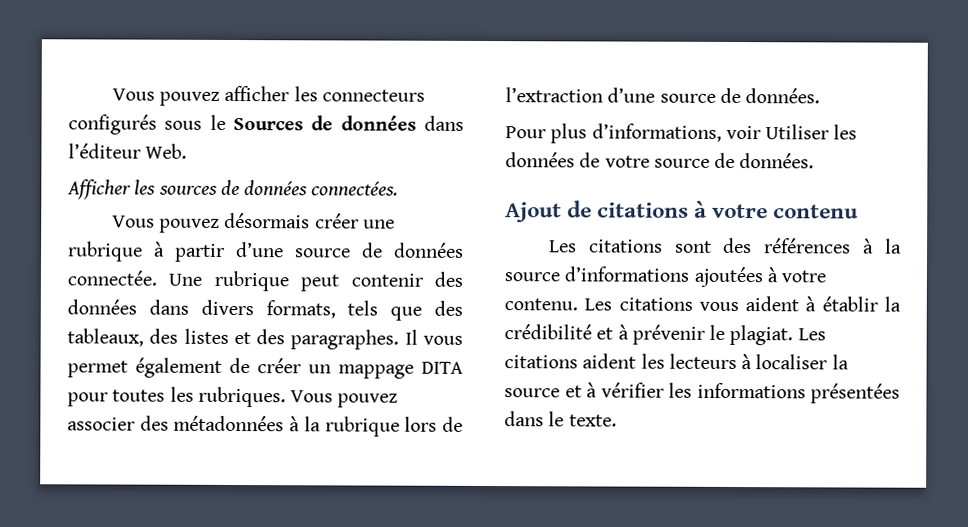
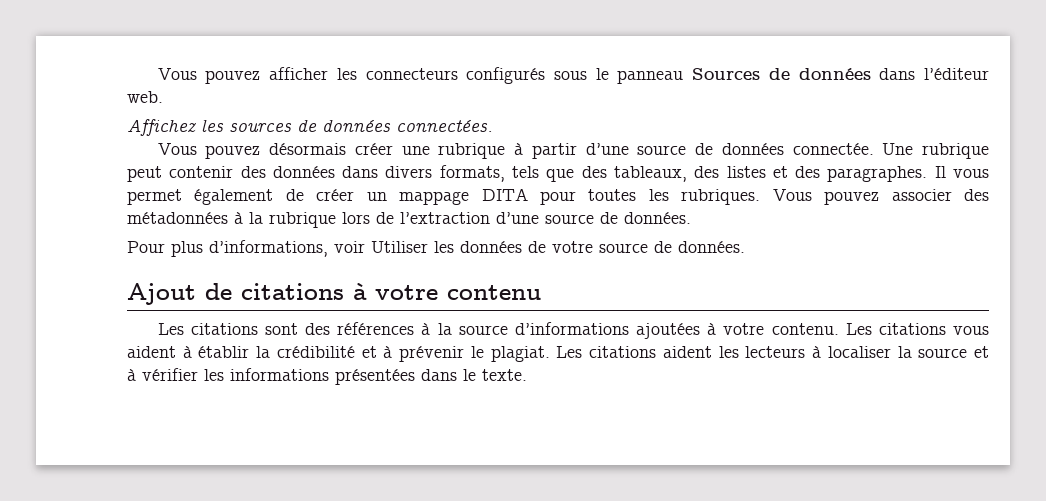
- Vous pouvez afficher les connecteurs configurés sous le Sources de données dans l’éditeur Web.
- Afficher les sources de données connectées.
+ Vous pouvez afficher les connecteurs configurés sous le panneau Sources de données dans l’éditeur web.
+ Affichez les sources de données connectées.

